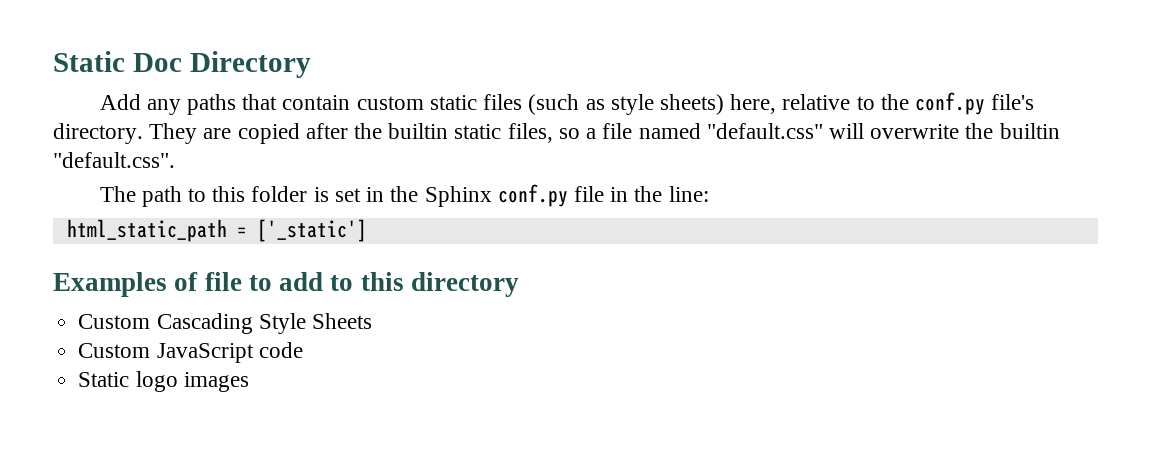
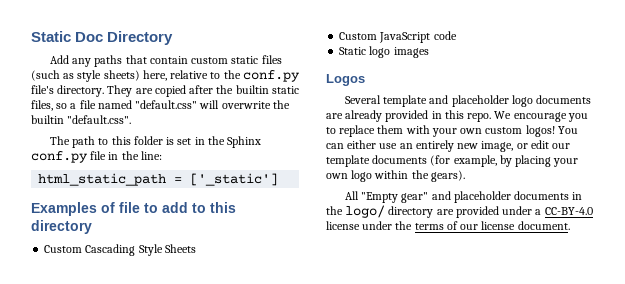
+ Logos
+ Several template and placeholder logo documents are already provided in this repo. We encourage you to replace them with your own custom logos! You can either use an entirely new image, or edit our template documents (for example, by placing your own logo within the gears).
+ All "Empty gear" and placeholder documents in the logo/ directory are provided under a CC-BY-4.0 license under the terms of our license document.

